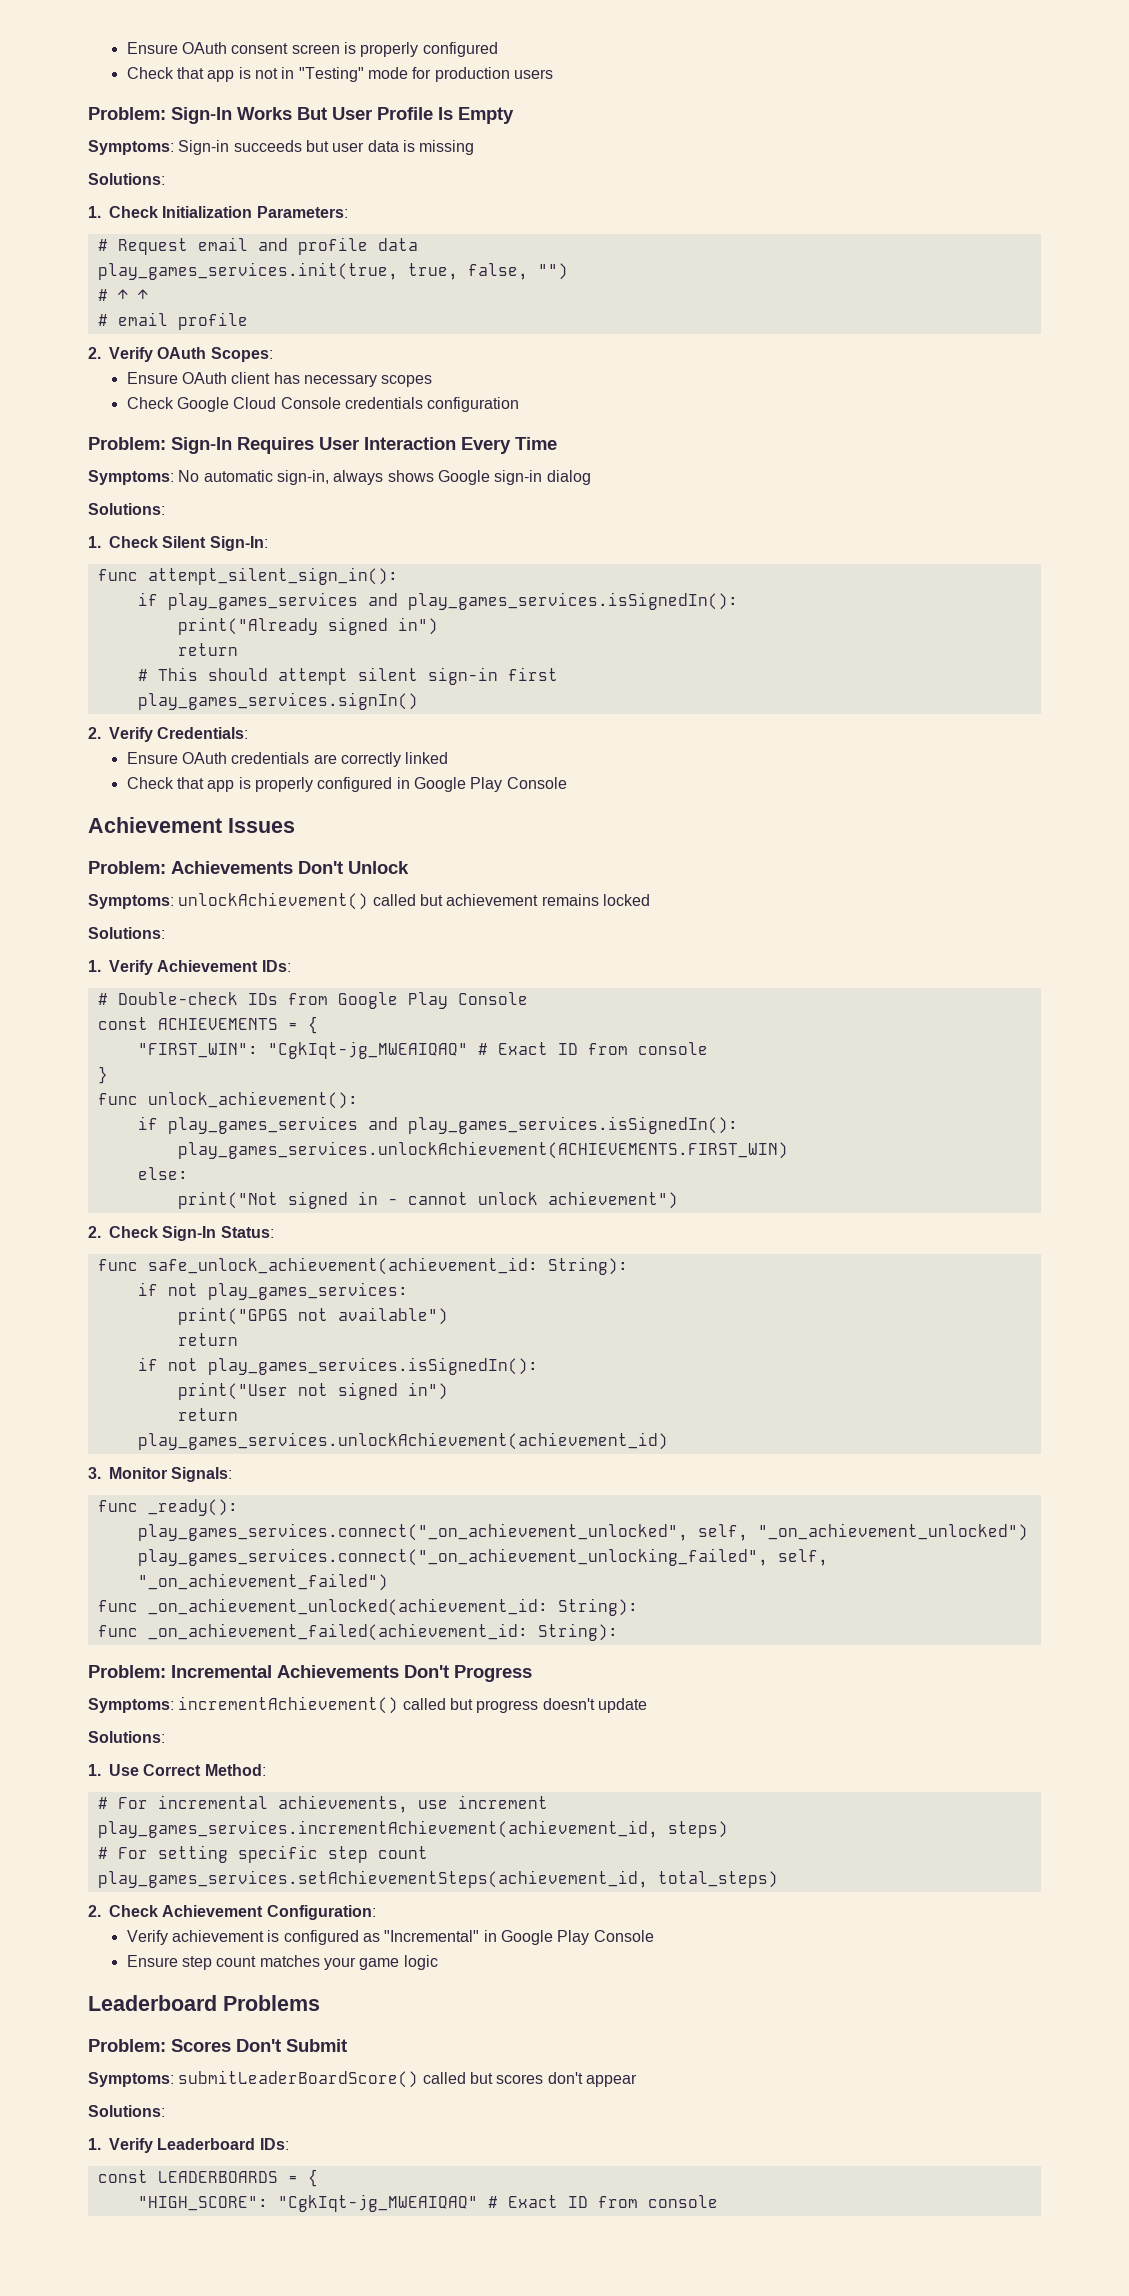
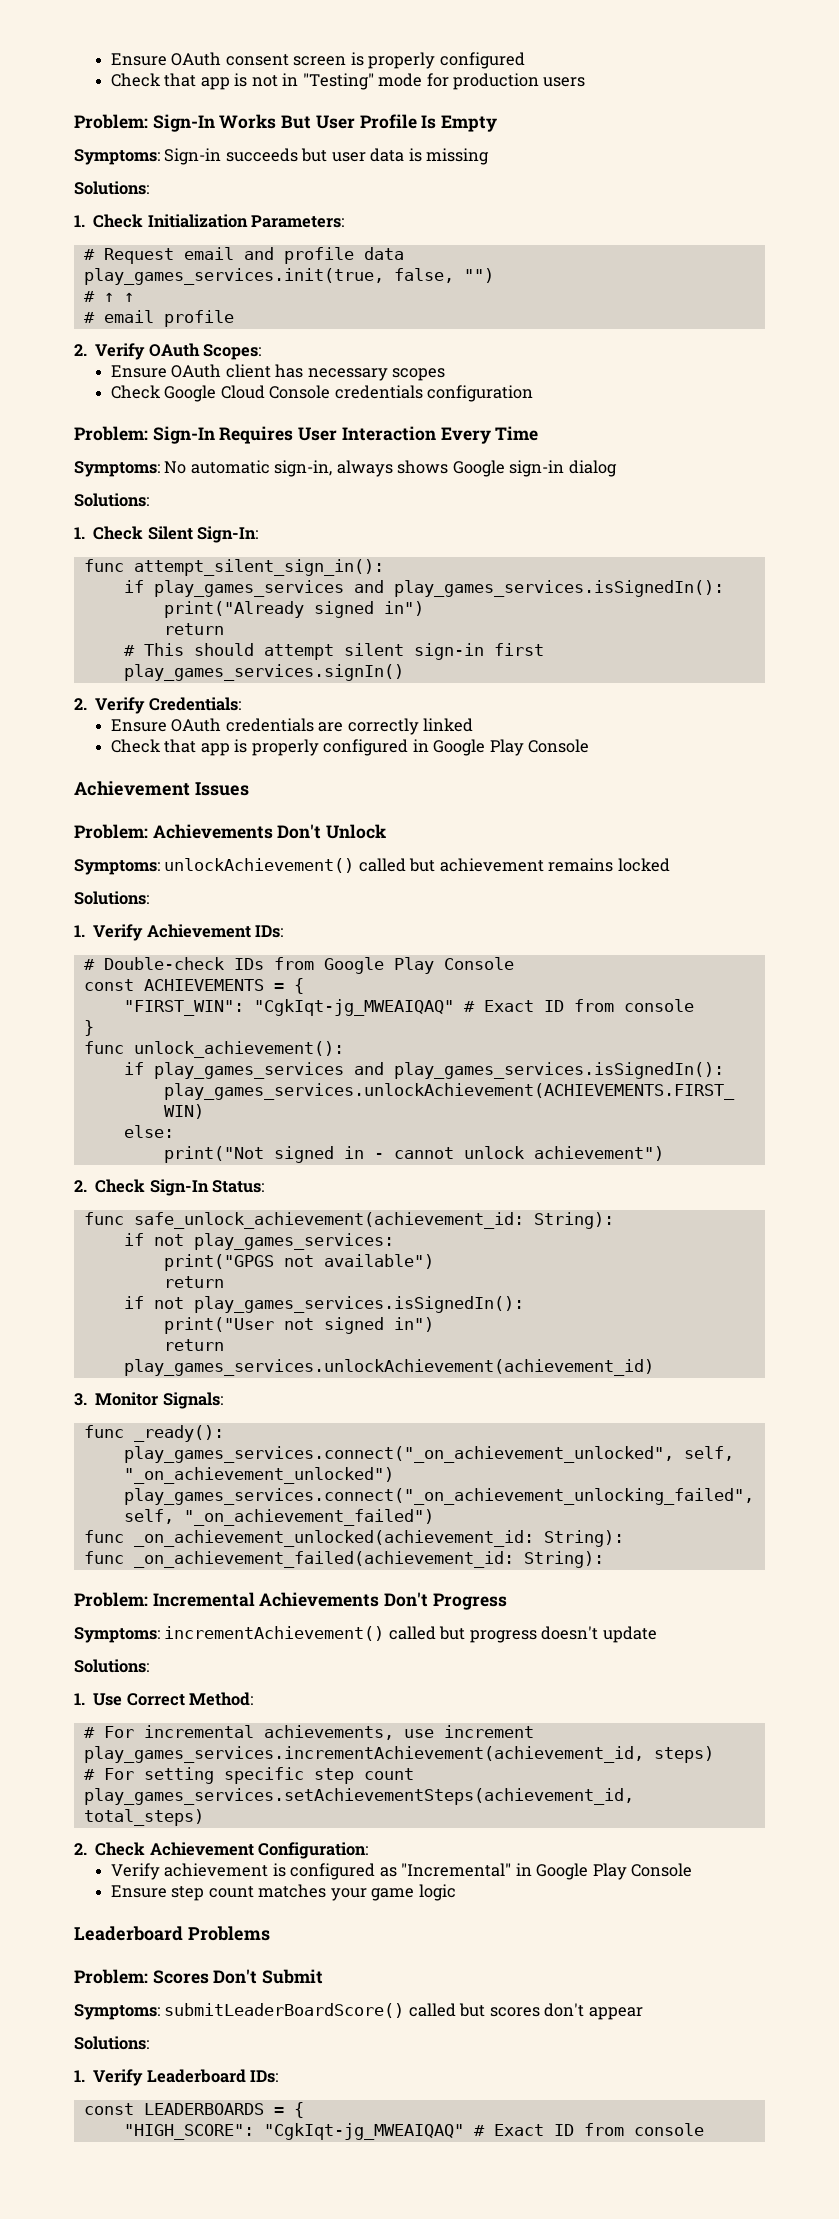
- play_games_services.init(true, true, false, "")
+ play_games_services.init(true, false, "")

